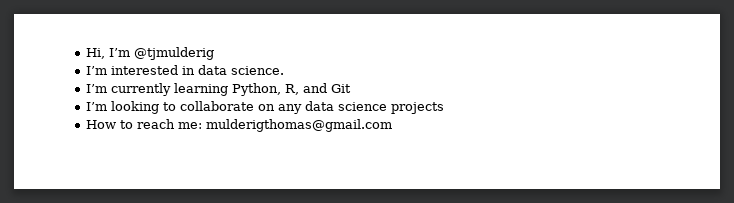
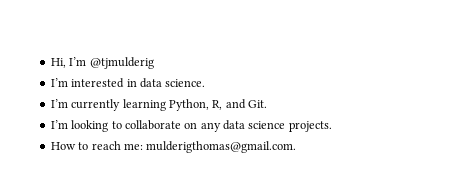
- I’m currently learning Python, R, and Git
+ I’m currently learning Python, R, and Git.
- I’m looking to collaborate on any data science projects
+ I’m looking to collaborate on any data science projects.
- How to reach me: mulderigthomas@gmail.com
+ How to reach me: mulderigthomas@gmail.com.

